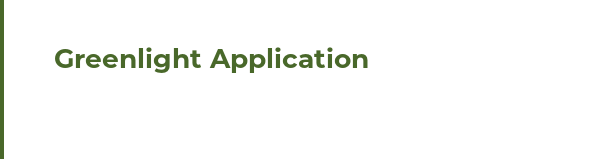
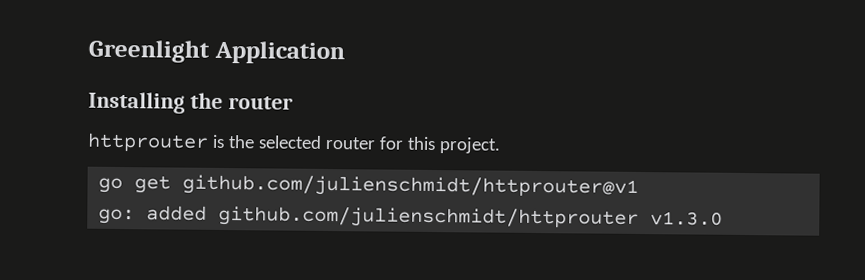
+ Installing the router
+ httprouter is the selected router for this project.
+ go get github.com/julienschmidt/httprouter@v1
+ go: added github.com/julienschmidt/httprouter v1.3.0

